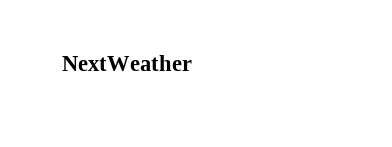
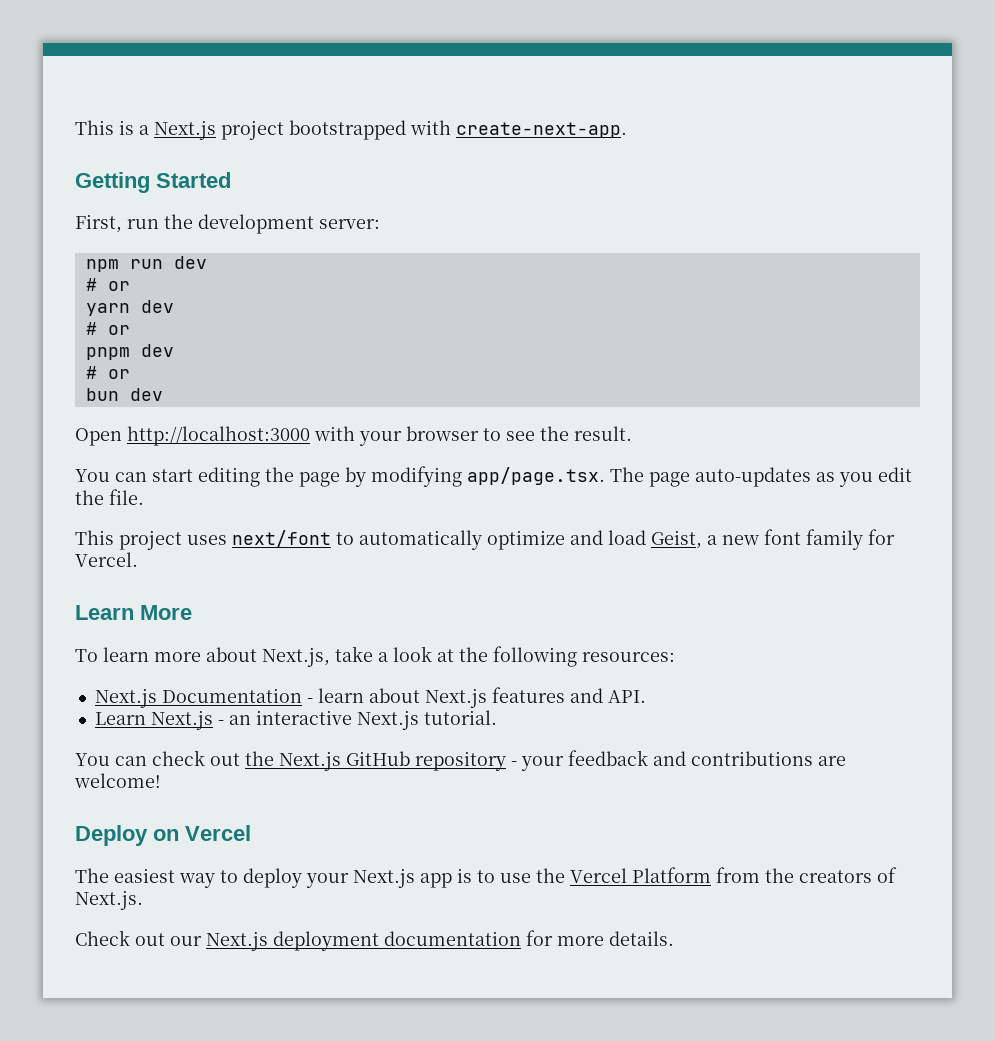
- NextWeather
+ This is a Next.js project bootstrapped with create-next-app.
+ Getting Started
+ First, run the development server:
+ npm run dev
+ # or
+ yarn dev
+ # or
+ pnpm dev
+ # or
+ bun dev
+ Open http://localhost:3000 with your browser to see the result.
+ You can start editing the page by modifying app/page.tsx. The page auto-updates as you edit the file.
+ This project uses next/font to automatically optimize and load Geist, a new font family for Vercel.
+ Learn More
+ To learn more about Next.js, take a look at the following resources:
+ Next.js Documentation - learn about Next.js features and API.
+ Learn Next.js - an interactive Next.js tutorial.
+ You can check out the Next.js GitHub repository - your feedback and contributions are welcome!
+ Deploy on Vercel
+ The easiest way to deploy your Next.js app is to use the Vercel Platform from the creators of Next.js.
+ Check out our Next.js deployment documentation for more details.

